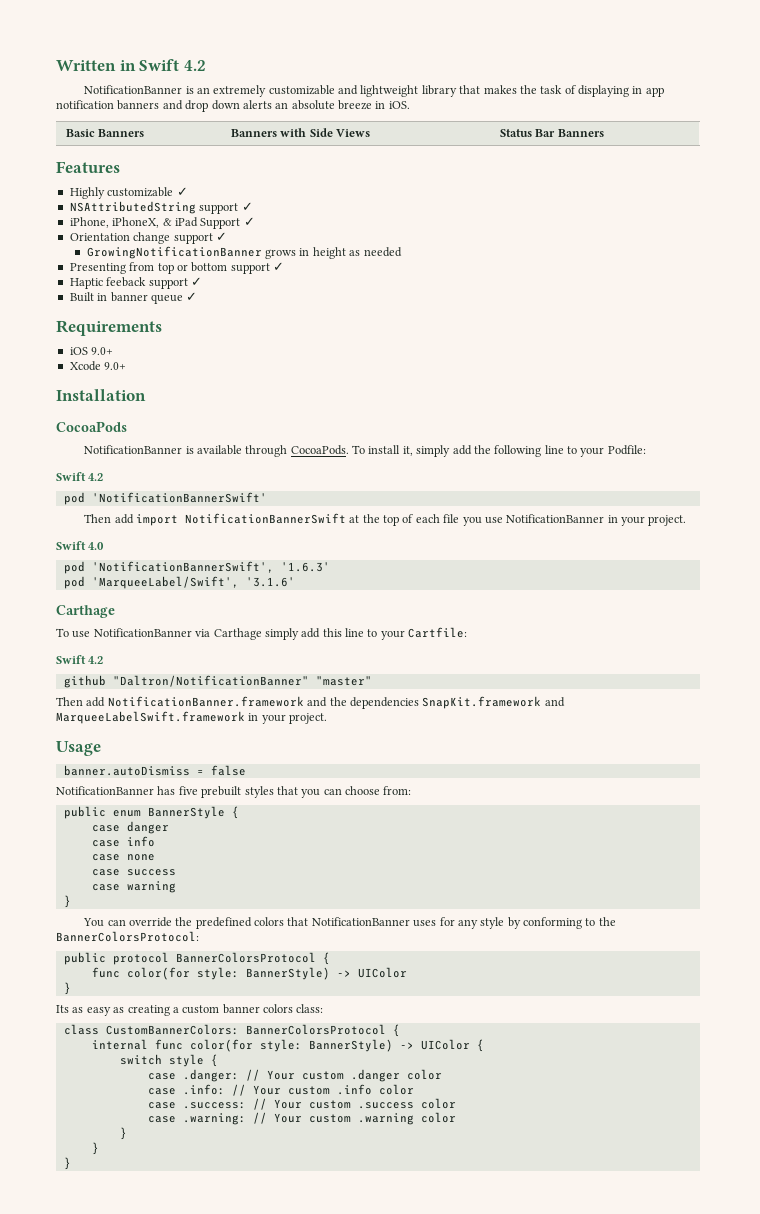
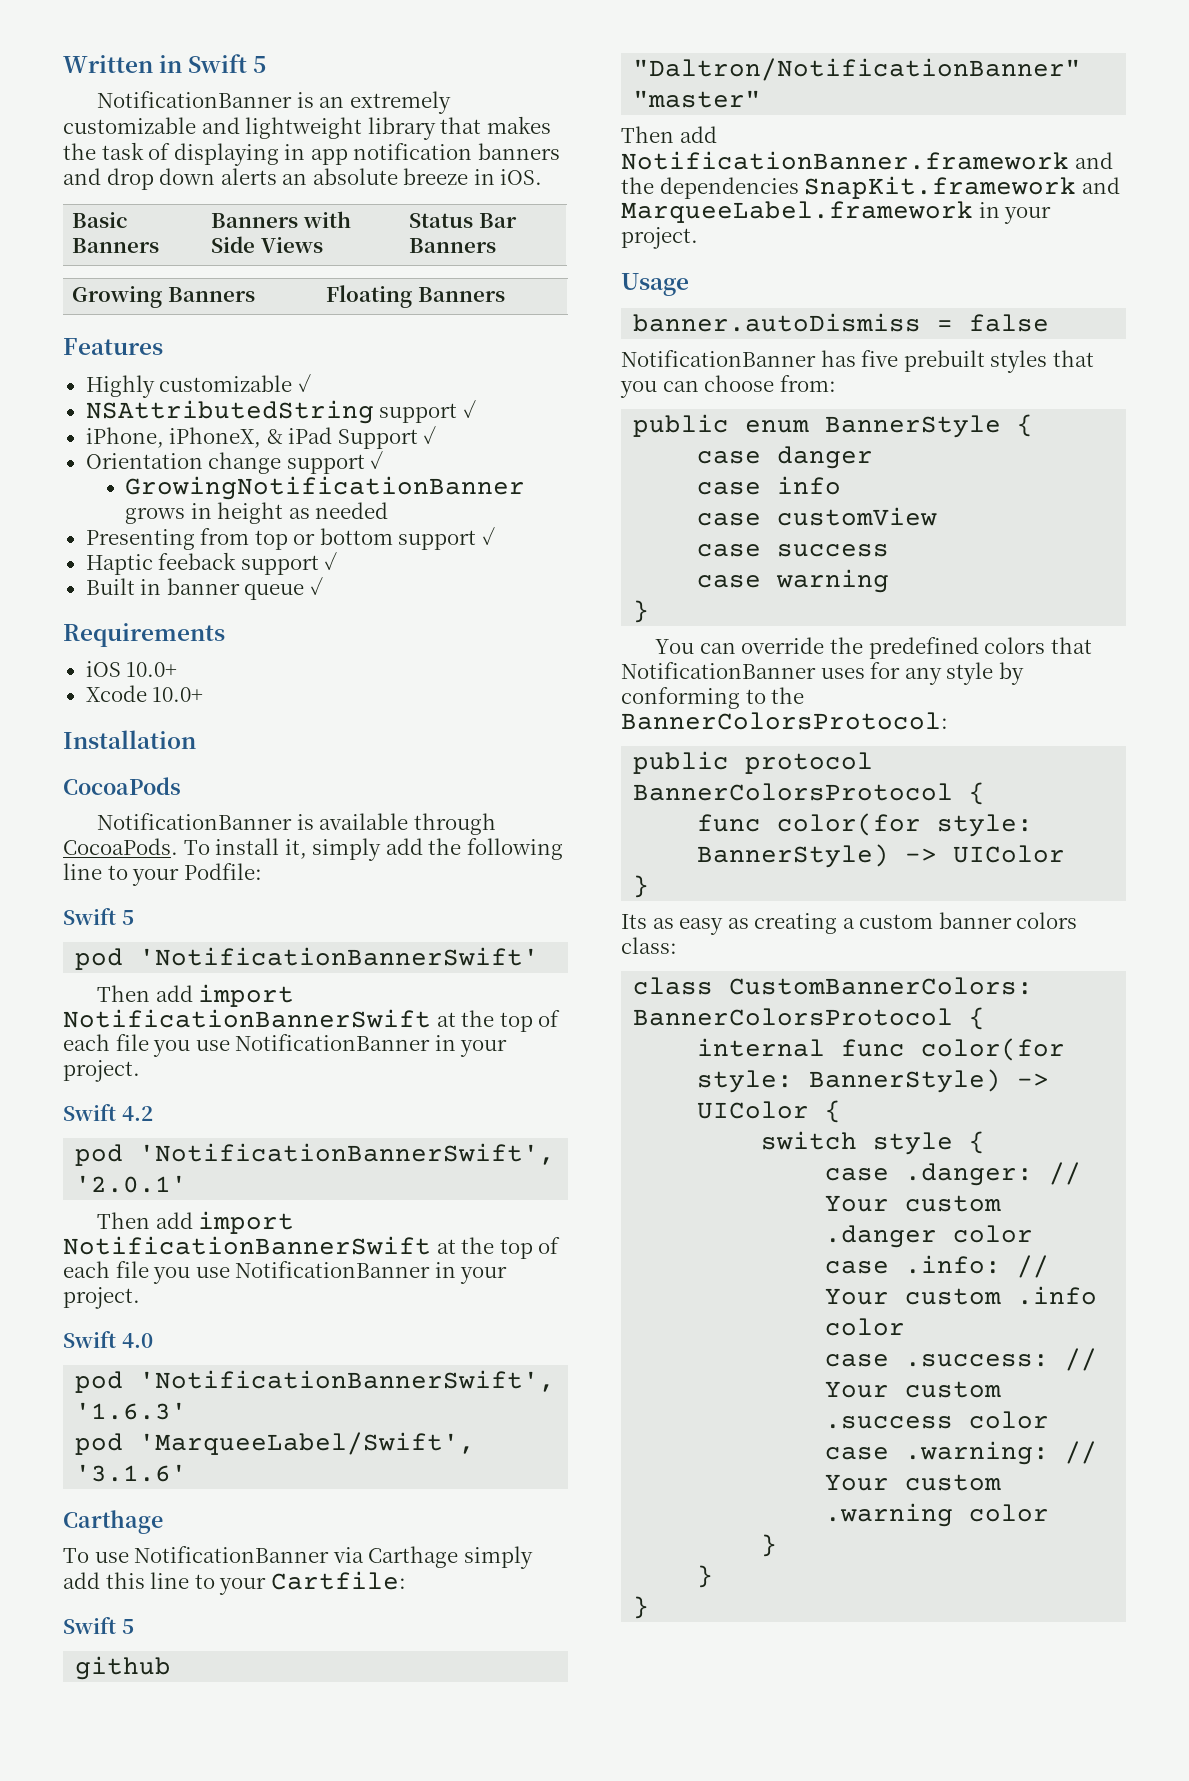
- Written in Swift 4.2
+ Written in Swift 5
+ Growing Banners | Floating Banners
- iOS 9.0+
+ iOS 10.0+
- Xcode 9.0+
+ Xcode 10.0+
  To install it, simply add the following line to your Podfile:
+ Swift 5
+ pod 'NotificationBannerSwift'
+ Then add import NotificationBannerSwift at the top of each file you use NotificationBanner in your project.
- pod 'NotificationBannerSwift'
+ pod 'NotificationBannerSwift', '2.0.1'
  To use NotificationBanner via Carthage simply add this line to your Cartfile:
- Swift 4.2
+ Swift 5
- Then add NotificationBanner.framework and the dependencies SnapKit.framework and MarqueeLabelSwift.framework in your project.
+ Then add NotificationBanner.framework and the dependencies SnapKit.framework and MarqueeLabel.framework in your project.
- case none
+ case customView

